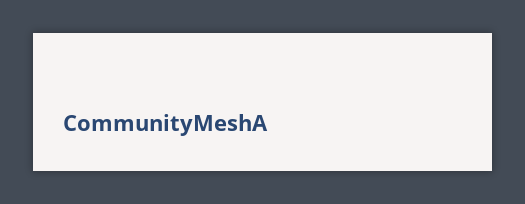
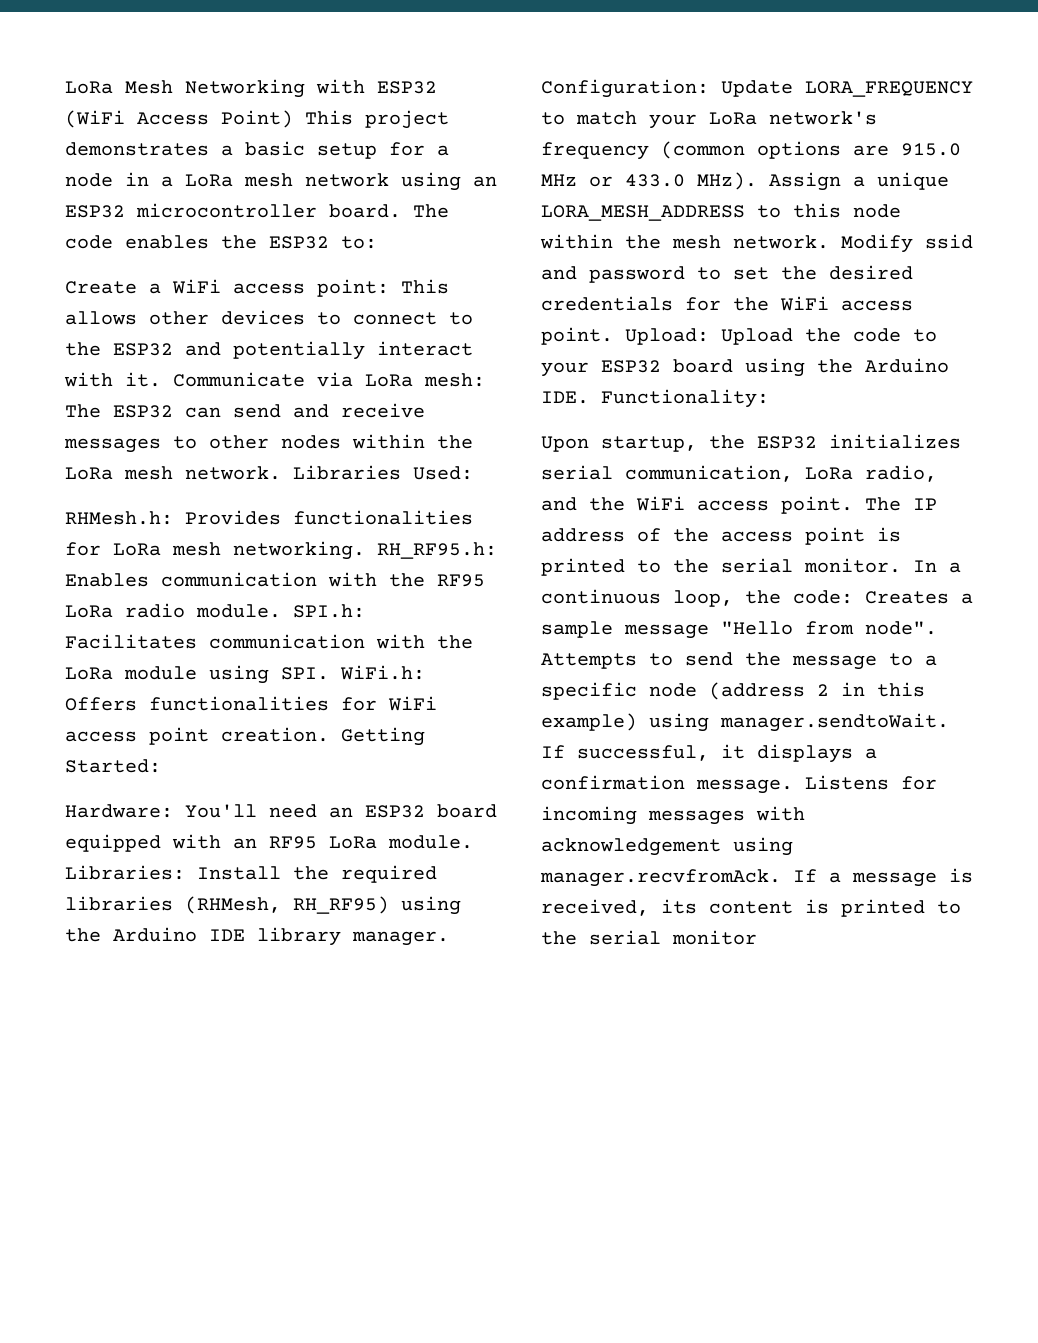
- CommunityMeshA
+ LoRa Mesh Networking with ESP32 (WiFi Access Point) This project demonstrates a basic setup for a node in a LoRa mesh network using an ESP32 microcontroller board. The code enables the ESP32 to:
+ Create a WiFi access point: This allows other devices to connect to the ESP32 and potentially interact with it. Communicate via LoRa mesh: The ESP32 can send and receive messages to other nodes within the LoRa mesh network. Libraries Used:
+ RHMesh.h: Provides functionalities for LoRa mesh networking. RH_RF95.h: Enables communication with the RF95 LoRa radio module. SPI.h: Facilitates communication with the LoRa module using SPI. WiFi.h: Offers functionalities for WiFi access point creation. Getting Started:
+ Hardware: You'll need an ESP32 board equipped with an RF95 LoRa module. Libraries: Install the required libraries (RHMesh, RH_RF95) using the Arduino IDE library manager. Configuration: Update LORA_FREQUENCY to match your LoRa network's frequency (common options are 915.0 MHz or 433.0 MHz). Assign a unique LORA_MESH_ADDRESS to this node within the mesh network. Modify ssid and password to set the desired credentials for the WiFi access point. Upload: Upload the code to your ESP32 board using the Arduino IDE. Functionality:
+ Upon startup, the ESP32 initializes serial communication, LoRa radio, and the WiFi access point. The IP address of the access point is printed to the serial monitor. In a continuous loop, the code: Creates a sample message "Hello from node". Attempts to send the message to a specific node (address 2 in this example) using manager.sendtoWait. If successful, it displays a confirmation message. Listens for incoming messages with acknowledgement using manager.recvfromAck. If a message is received, its content is printed to the serial monitor

